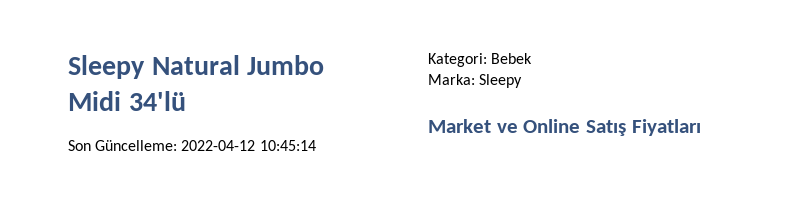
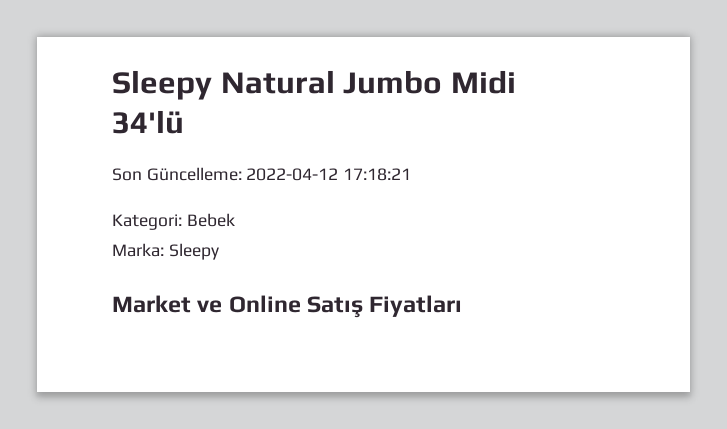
- Son Güncelleme: 2022-04-12 10:45:14
+ Son Güncelleme: 2022-04-12 17:18:21

